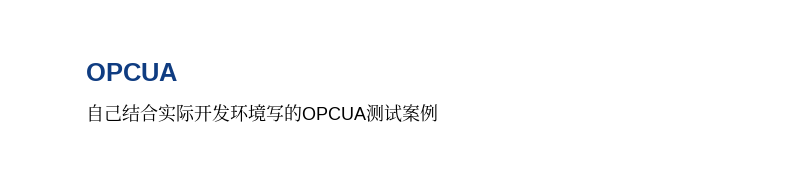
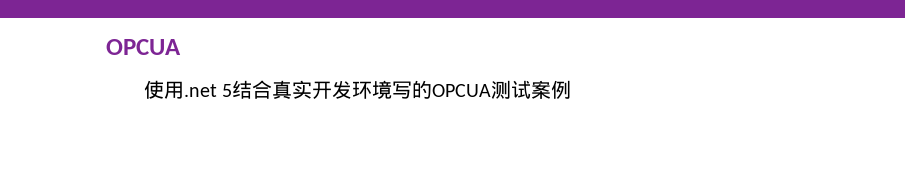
- 自己结合实际开发环境写的OPCUA测试案例
+ 使用.net 5结合真实开发环境写的OPCUA测试案例

